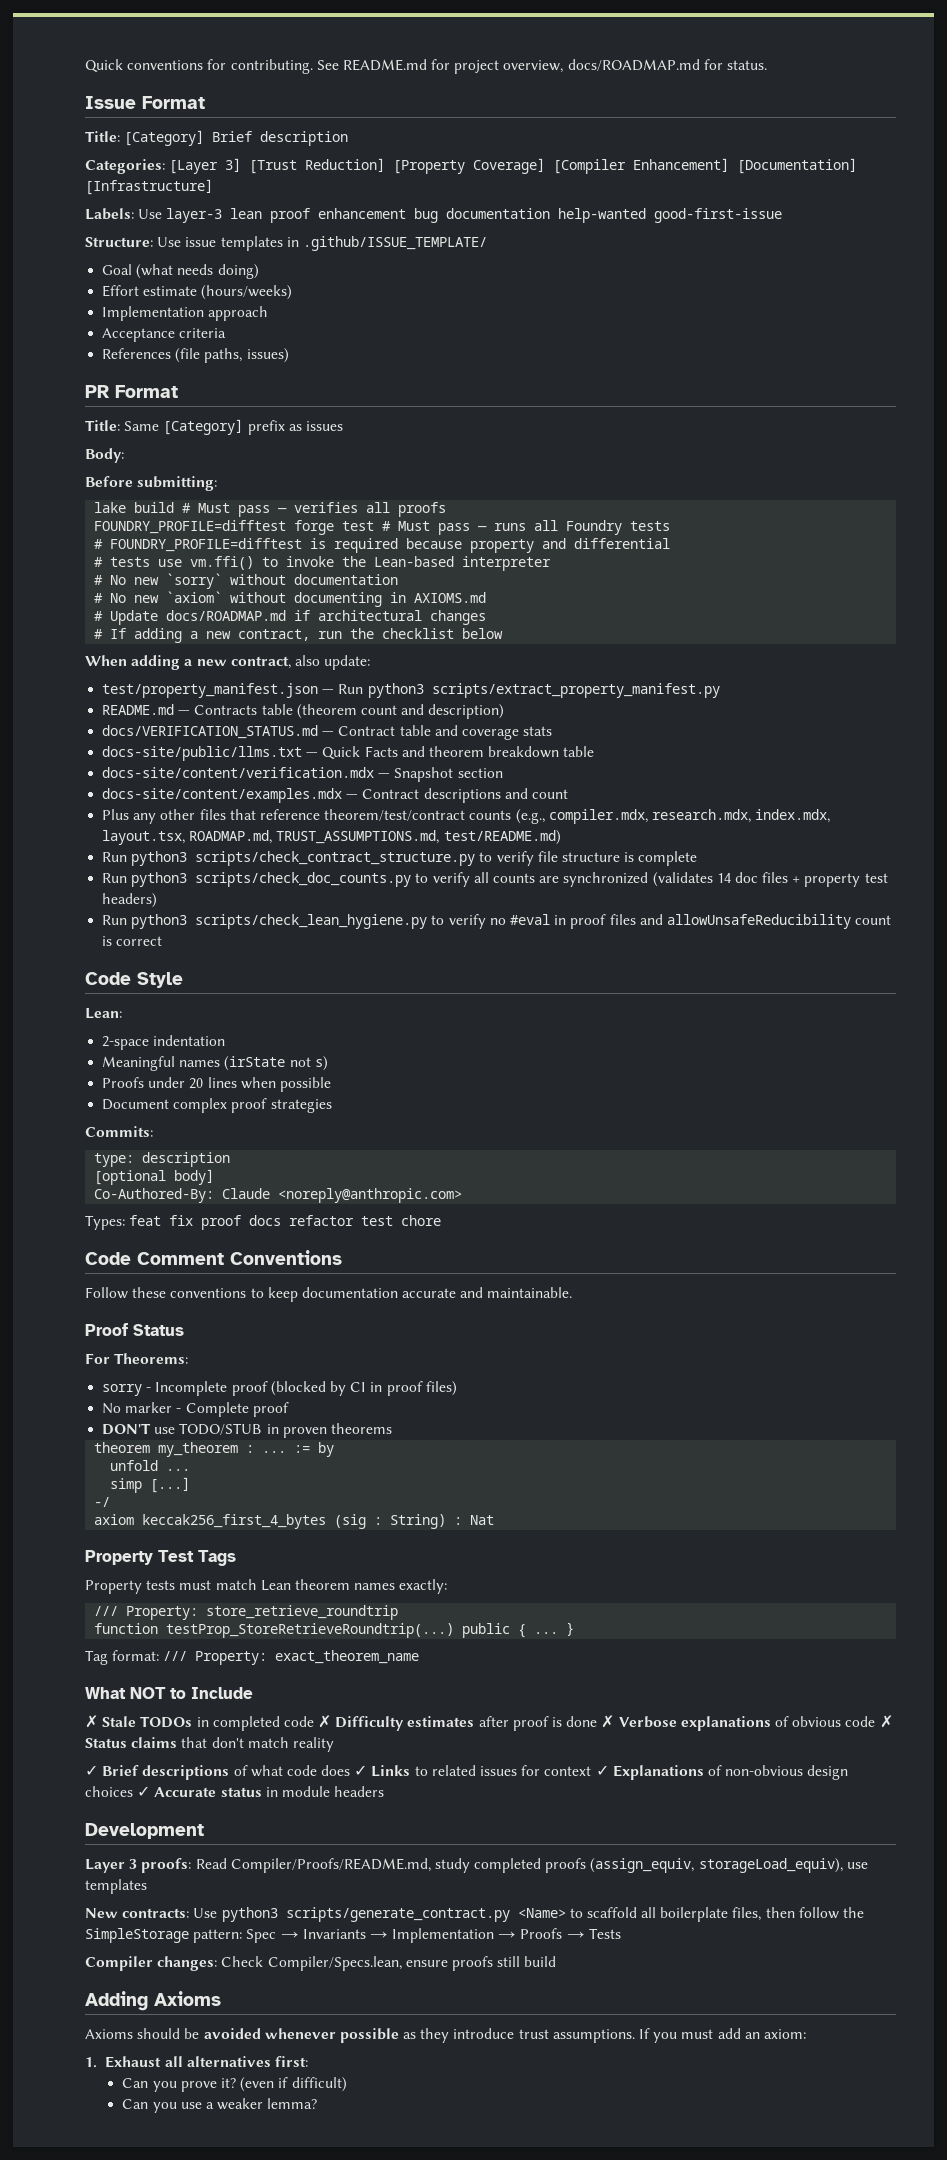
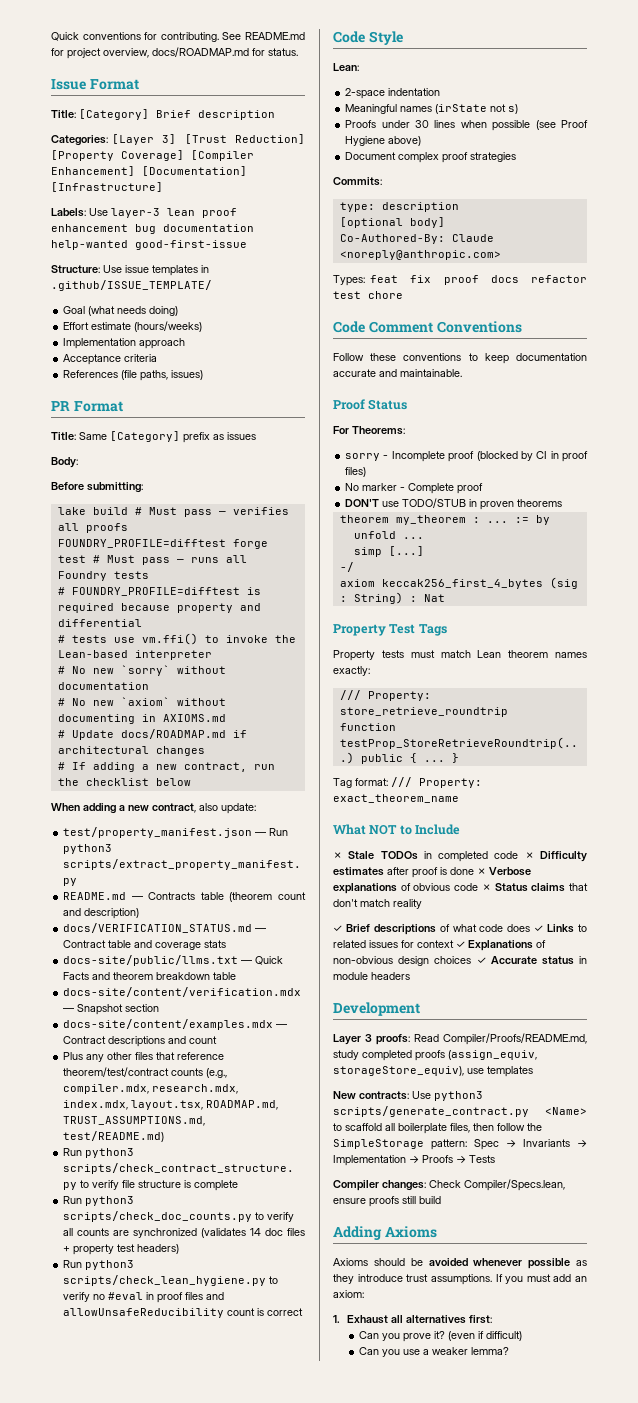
- Proofs under 20 lines when possible
+ Proofs under 30 lines when possible (see Proof Hygiene above)
- Layer 3 proofs: Read Compiler/Proofs/README.md, study completed proofs (assign_equiv, storageLoad_equiv), use templates
+ Layer 3 proofs: Read Compiler/Proofs/README.md, study completed proofs (assign_equiv, storageStore_equiv), use templates

